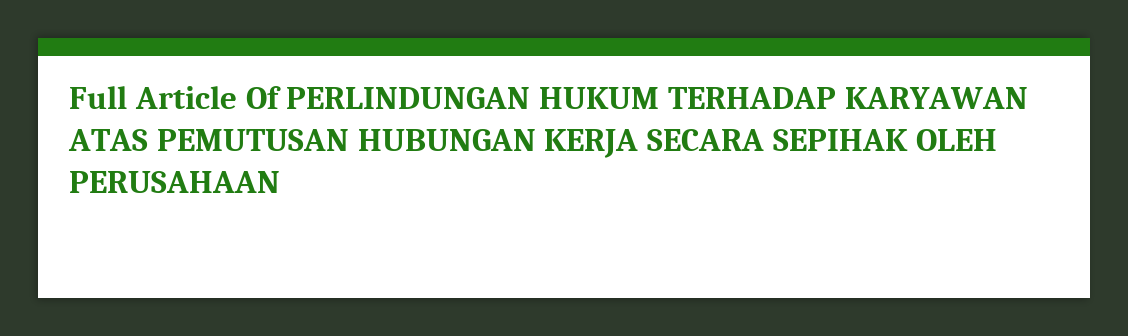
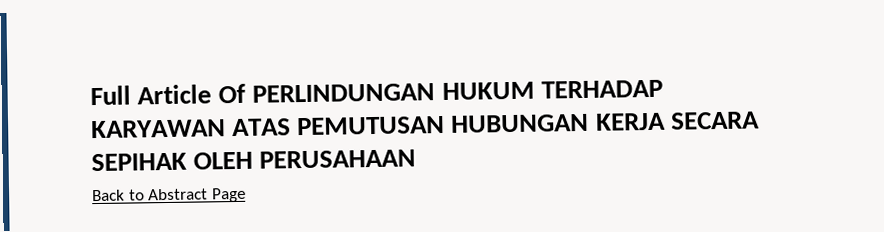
+ Back to Abstract Page

